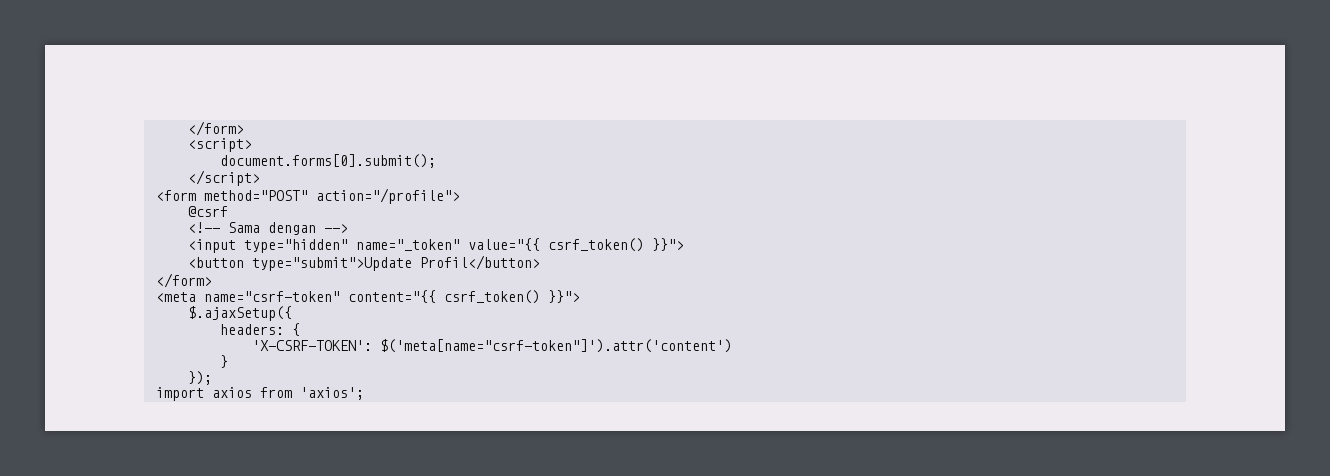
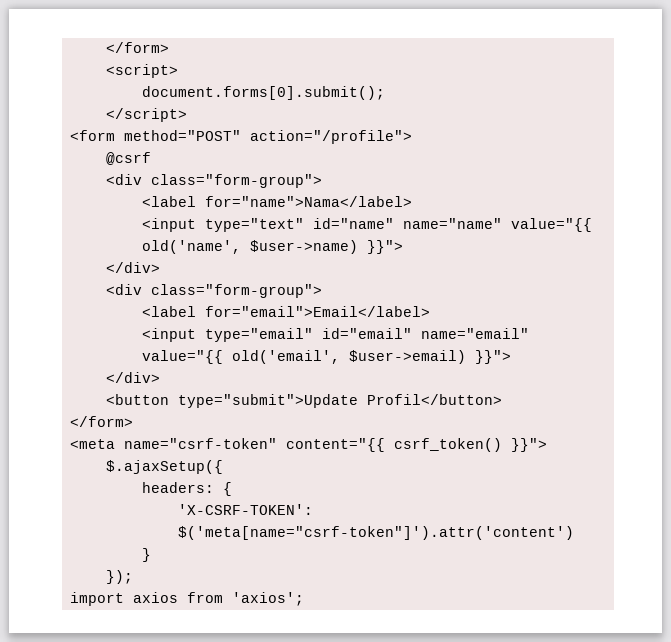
  @csrf
- <!-- Sama dengan -->
- <input type="hidden" name="_token" value="{{ csrf_token() }}">
+ <div class="form-group">
+ <label for="name">Nama</label>
+ <input type="text" id="name" name="name" value="{{ old('name', $user->name) }}">
+ </div>
+ <div class="form-group">
+ <label for="email">Email</label>
+ <input type="email" id="email" name="email" value="{{ old('email', $user->email) }}">
+ </div>

